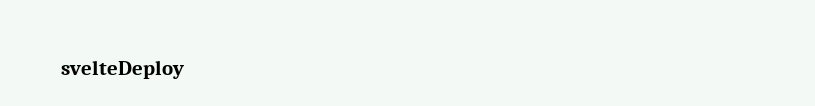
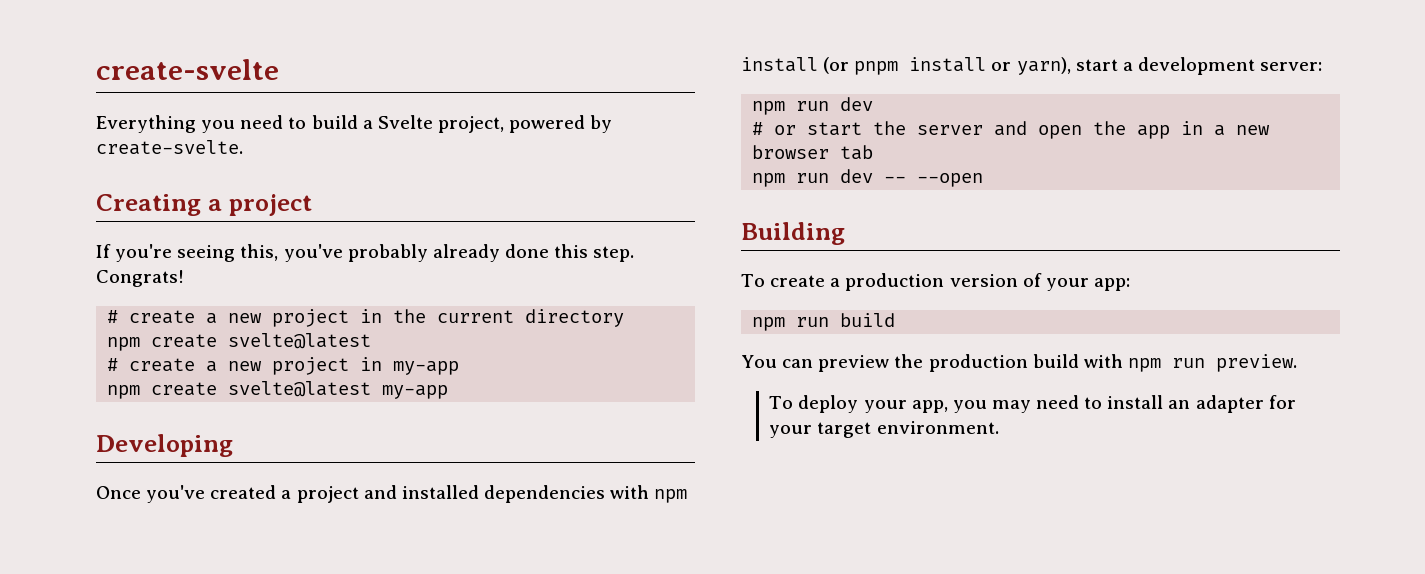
- svelteDeploy
+ create-svelte
+ Everything you need to build a Svelte project, powered by create-svelte.
+ Creating a project
+ If you're seeing this, you've probably already done this step. Congrats!
+ # create a new project in the current directory
+ npm create svelte@latest
+ # create a new project in my-app
+ npm create svelte@latest my-app
+ Developing
+ Once you've created a project and installed dependencies with npm install (or pnpm install or yarn), start a development server:
+ npm run dev
+ # or start the server and open the app in a new browser tab
+ npm run dev -- --open
+ Building
+ To create a production version of your app:
+ npm run build
+ You can preview the production build with npm run preview.
+ To deploy your app, you may need to install an adapter for your target environment.

